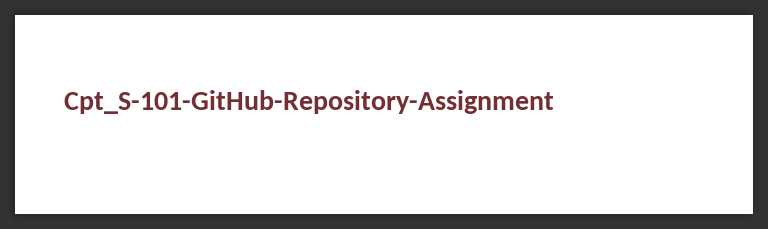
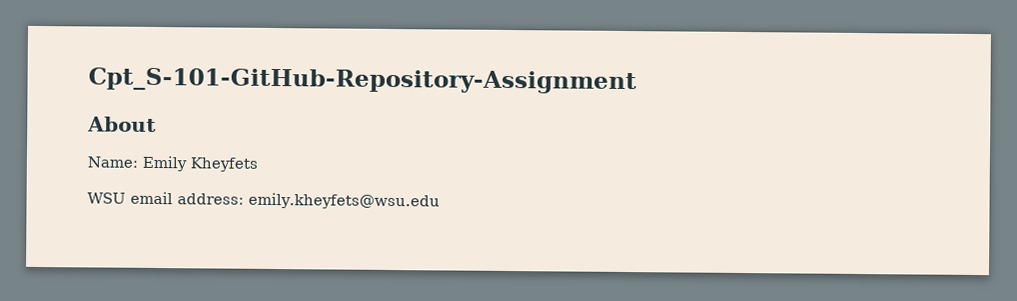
+ About
+ Name: Emily Kheyfets
+ WSU email address: emily.kheyfets@wsu.edu

